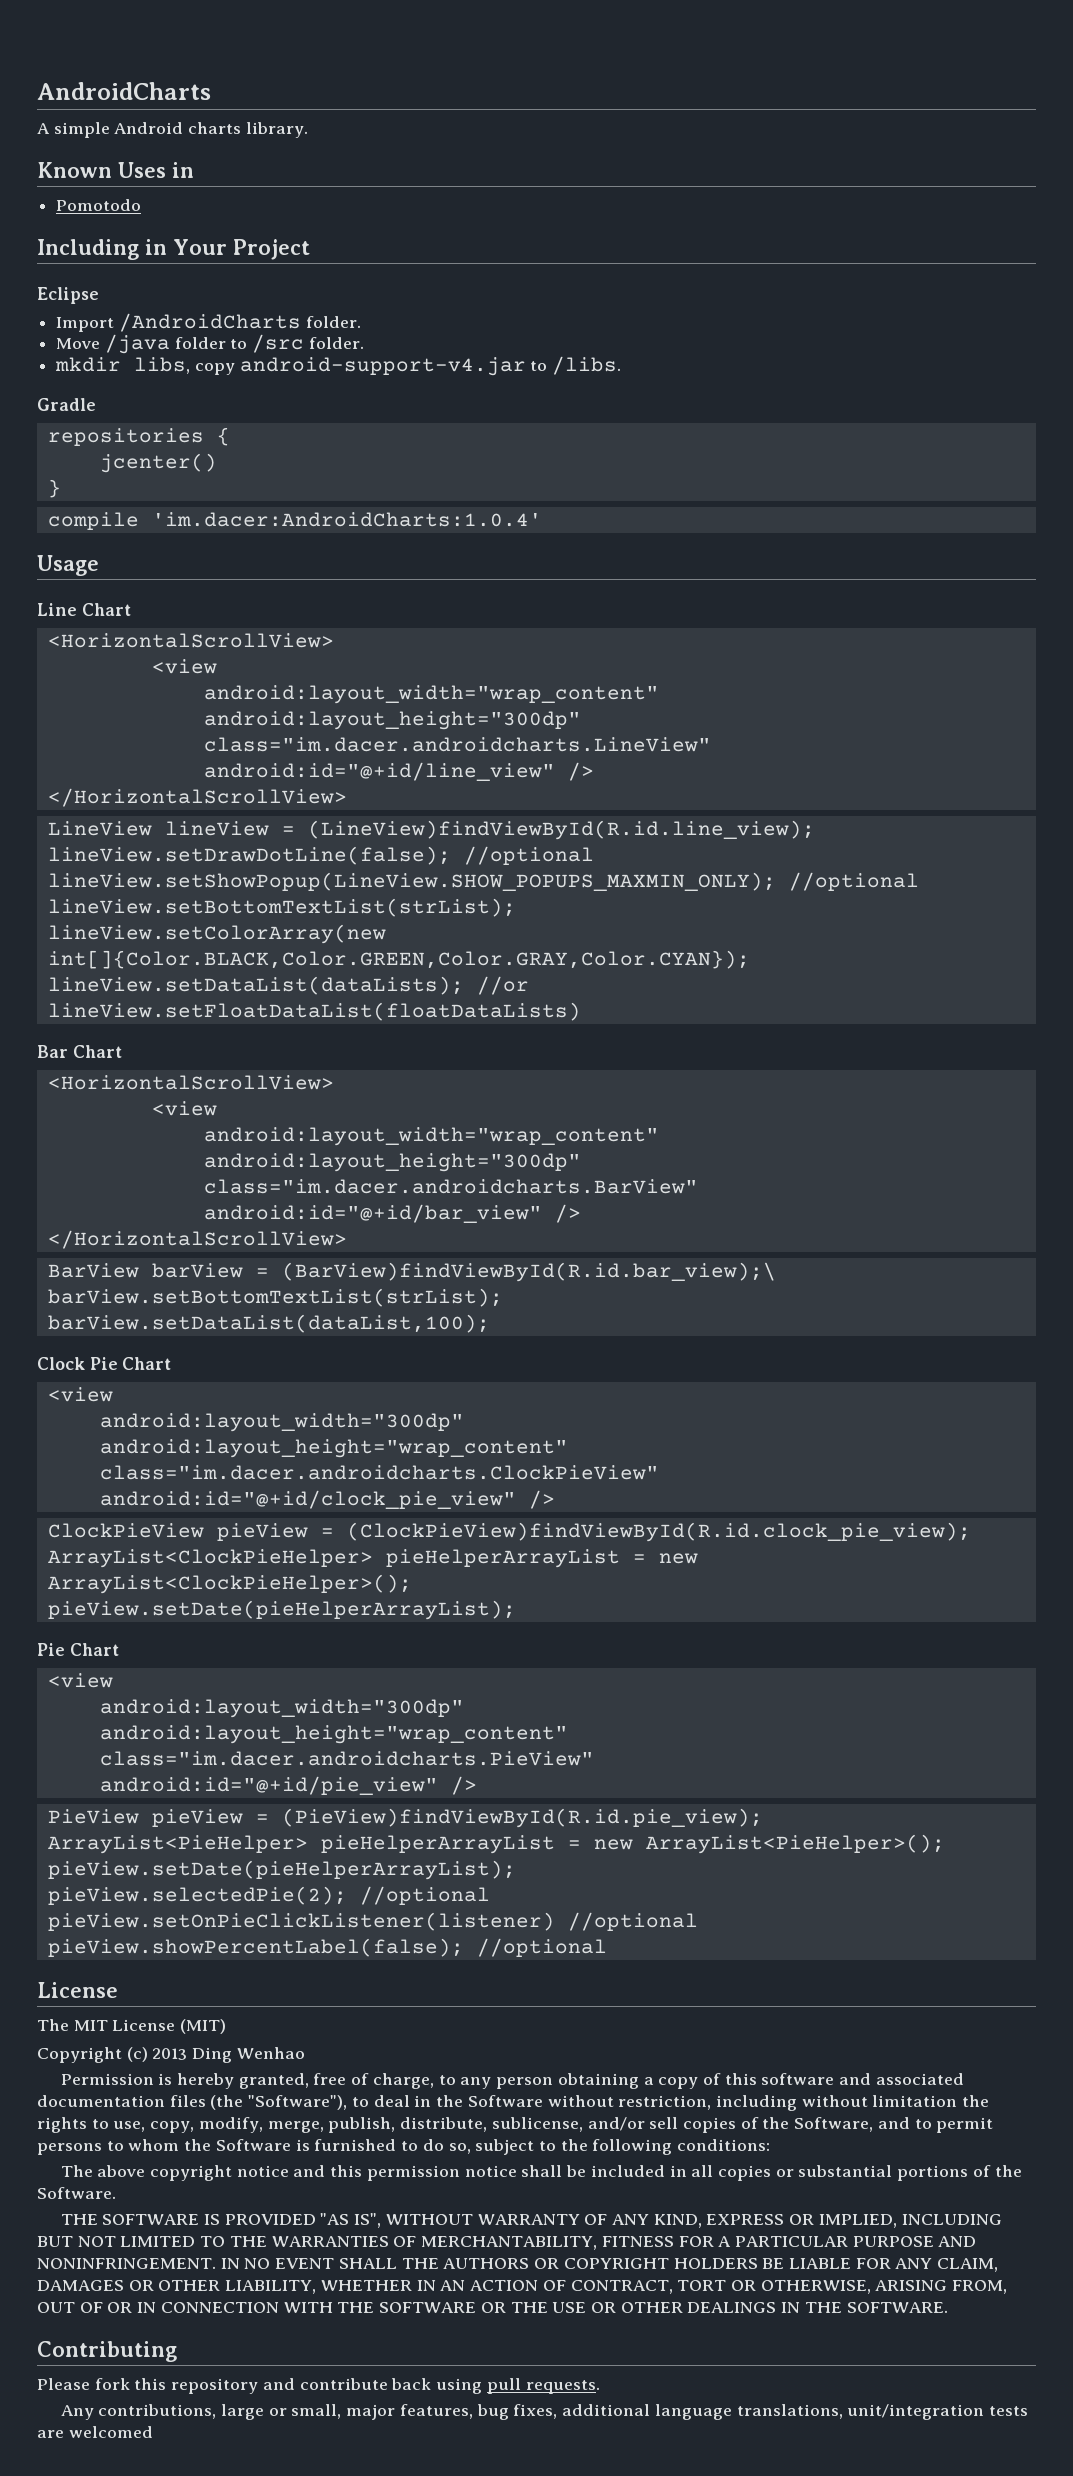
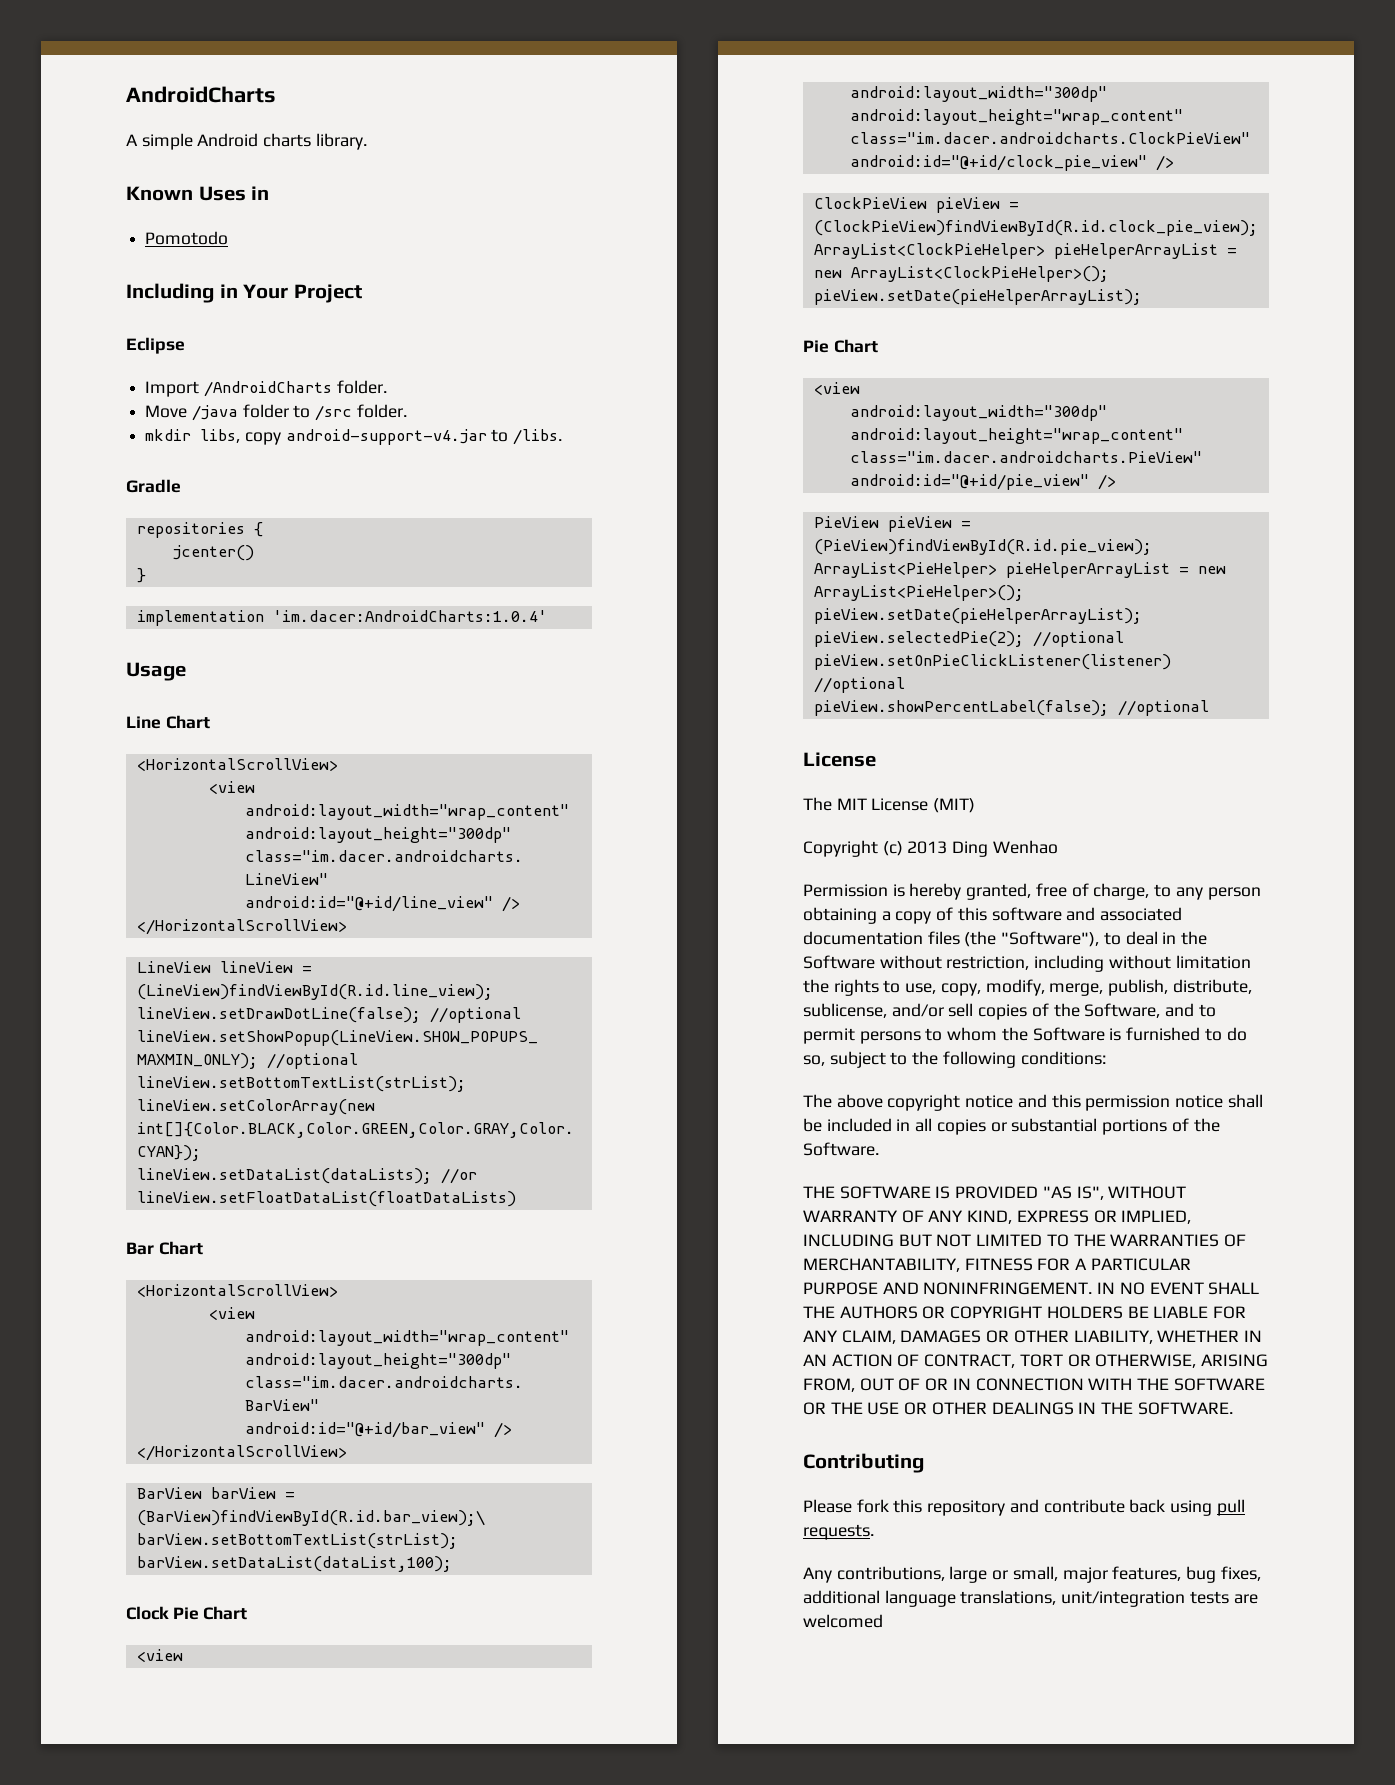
- compile 'im.dacer:AndroidCharts:1.0.4'
+ implementation 'im.dacer:AndroidCharts:1.0.4'

